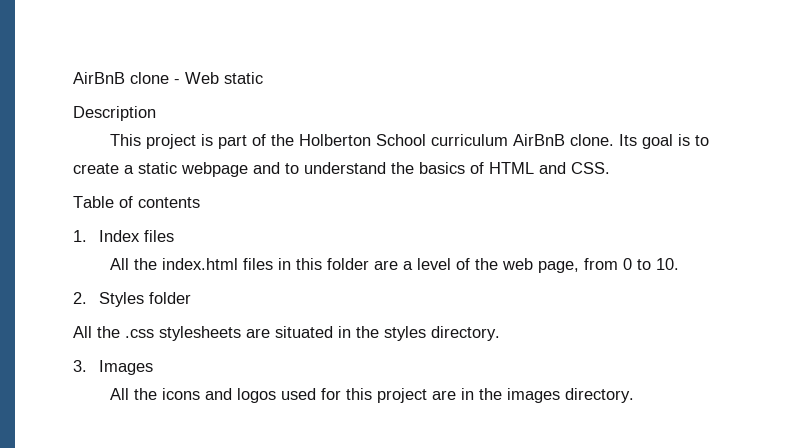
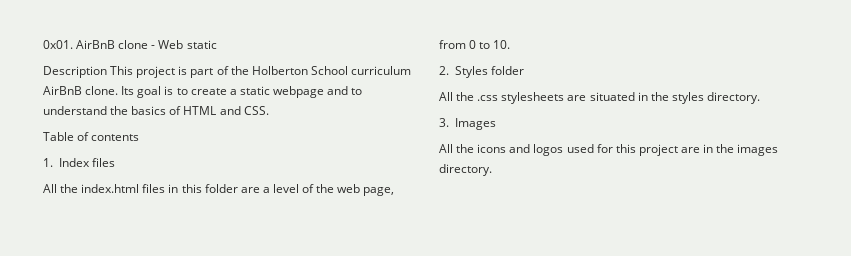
+ 0x01.
- Description
- This project is part of the Holberton School curriculum AirBnB clone.
+ Description This project is part of the Holberton School curriculum AirBnB clone.

